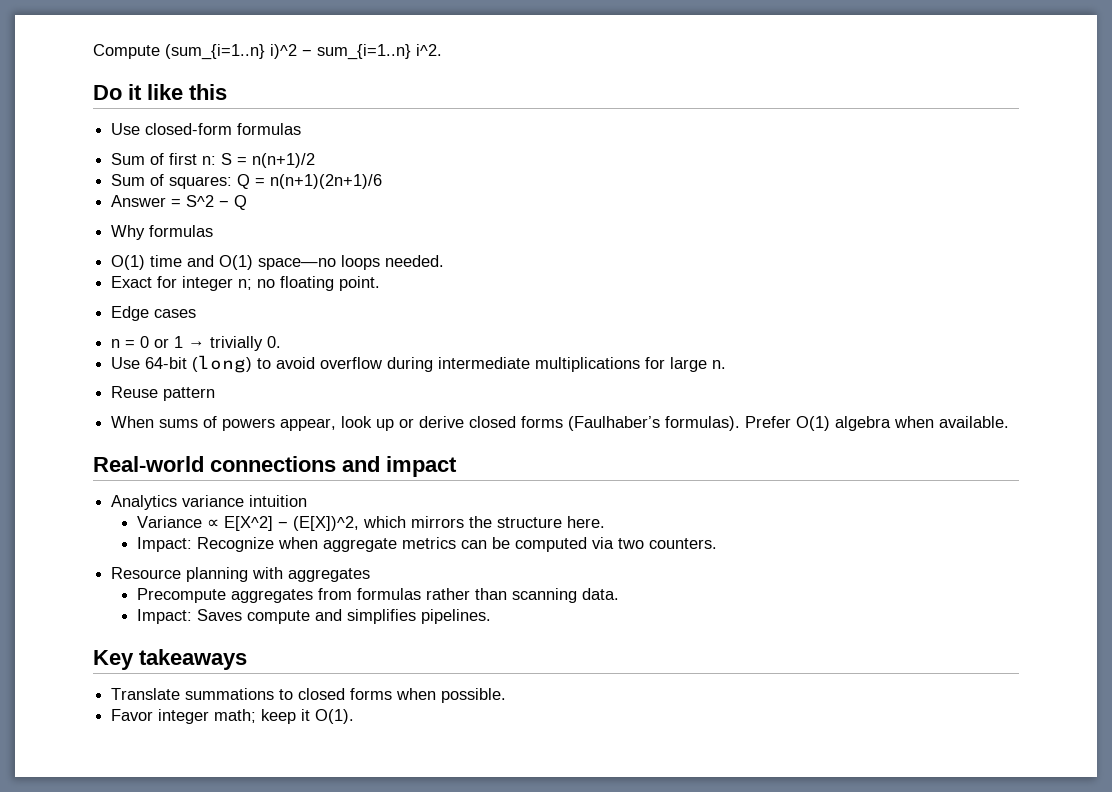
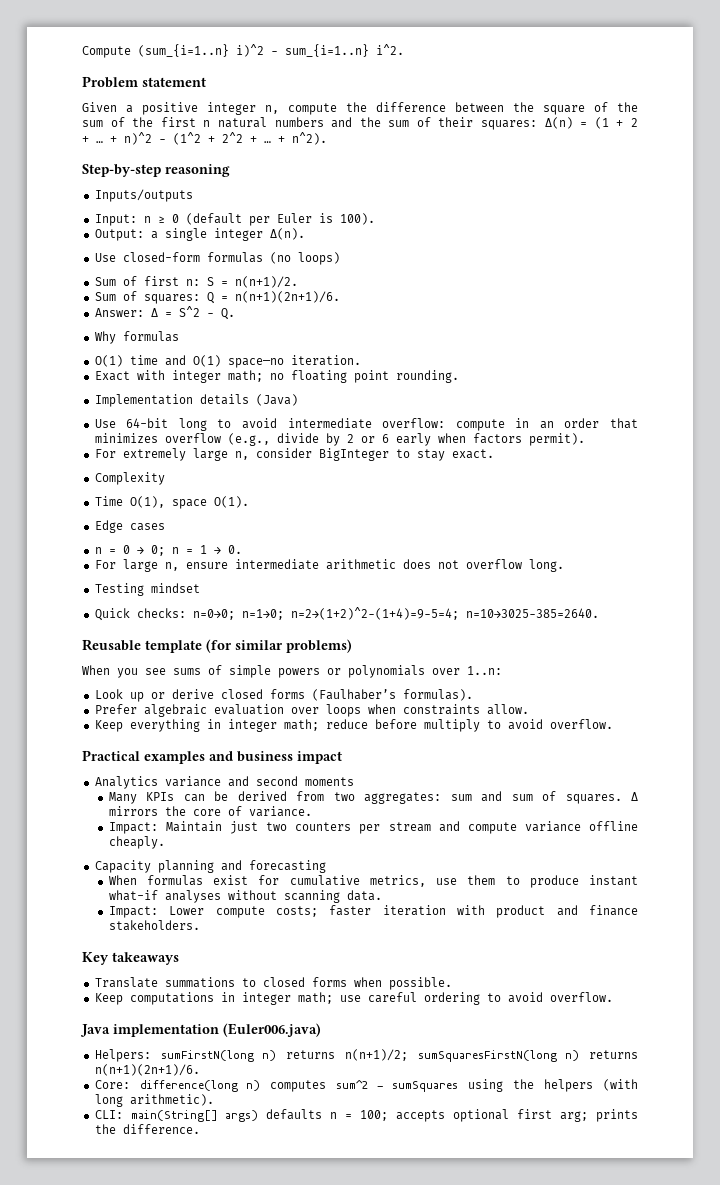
- Do it like this
+ Problem statement
+ Given a positive integer n, compute the difference between the square of the sum of the first n natural numbers and the sum of their squares: Δ(n) = (1 + 2 + … + n)^2 − (1^2 + 2^2 + … + n^2).
+ Step-by-step reasoning
+ Inputs/outputs
+ Input: n ≥ 0 (default per Euler is 100).
+ Output: a single integer Δ(n).
- Use closed-form formulas
+ Use closed-form formulas (no loops)
- Sum of first n: S = n(n+1)/2
+ Sum of first n: S = n(n+1)/2.
- Sum of squares: Q = n(n+1)(2n+1)/6
- Answer = S^2 − Q
+ Sum of squares: Q = n(n+1)(2n+1)/6.
+ Answer: Δ = S^2 − Q.
- O(1) time and O(1) space—no loops needed.
+ O(1) time and O(1) space—no iteration.
- Exact for integer n; no floating point.
+ Exact with integer math; no floating point rounding.
+ Implementation details (Java)
+ Use 64-bit long to avoid intermediate overflow: compute in an order that minimizes overflow (e.g., divide by 2 or 6 early when factors permit).
+ For extremely large n, consider BigInteger to stay exact.
+ Complexity
+ Time O(1), space O(1).
- n = 0 or 1 → trivially 0.
+ n = 0 → 0; n = 1 → 0.
- Use 64-bit (long) to avoid overflow during intermediate multiplications for large n.
- Reuse pattern
- When sums of powers appear, look up or derive closed forms (Faulhaber’s formulas). Prefer O(1) algebra when available.
- Real-world connections and impact
- Analytics variance intuition
- Variance ∝ E[X^2] − (E[X])^2, which mirrors the structure here.
- Impact: Recognize when aggregate metrics can be computed via two counters.
- Resource planning with aggregates
- Precompute aggregates from formulas rather than scanning data.
- Impact: Saves compute and simplifies pipelines.
+ For large n, ensure intermediate arithmetic does not overflow long.
+ Testing mindset
+ Quick checks: n=0→0; n=1→0; n=2→(1+2)^2−(1+4)=9−5=4; n=10→3025−385=2640.
+ Reusable template (for similar problems)
+ When you see sums of simple powers or polynomials over 1..n:
+ Look up or derive closed forms (Faulhaber’s formulas).
+ Prefer algebraic evaluation over loops when constraints allow.
+ Keep everything in integer math; reduce before multiply to avoid overflow.
+ Practical examples and business impact
+ Analytics variance and second moments
+ Many KPIs can be derived from two aggregates: sum and sum of squares. Δ mirrors the core of variance.
+ Impact: Maintain just two counters per stream and compute variance offline cheaply.
+ Capacity planning and forecasting
+ When formulas exist for cumulative metrics, use them to produce instant what-if analyses without scanning data.
+ Impact: Lower compute costs; faster iteration with product and finance stakeholders.
- Favor integer math; keep it O(1).
+ Keep computations in integer math; use careful ordering to avoid overflow.
+ Java implementation (Euler006.java)
+ Helpers: sumFirstN(long n) returns n(n+1)/2; sumSquaresFirstN(long n) returns n(n+1)(2n+1)/6.
+ Core: difference(long n) computes sum^2 - sumSquares using the helpers (with long arithmetic).
+ CLI: main(String[] args) defaults n = 100; accepts optional first arg; prints the difference.

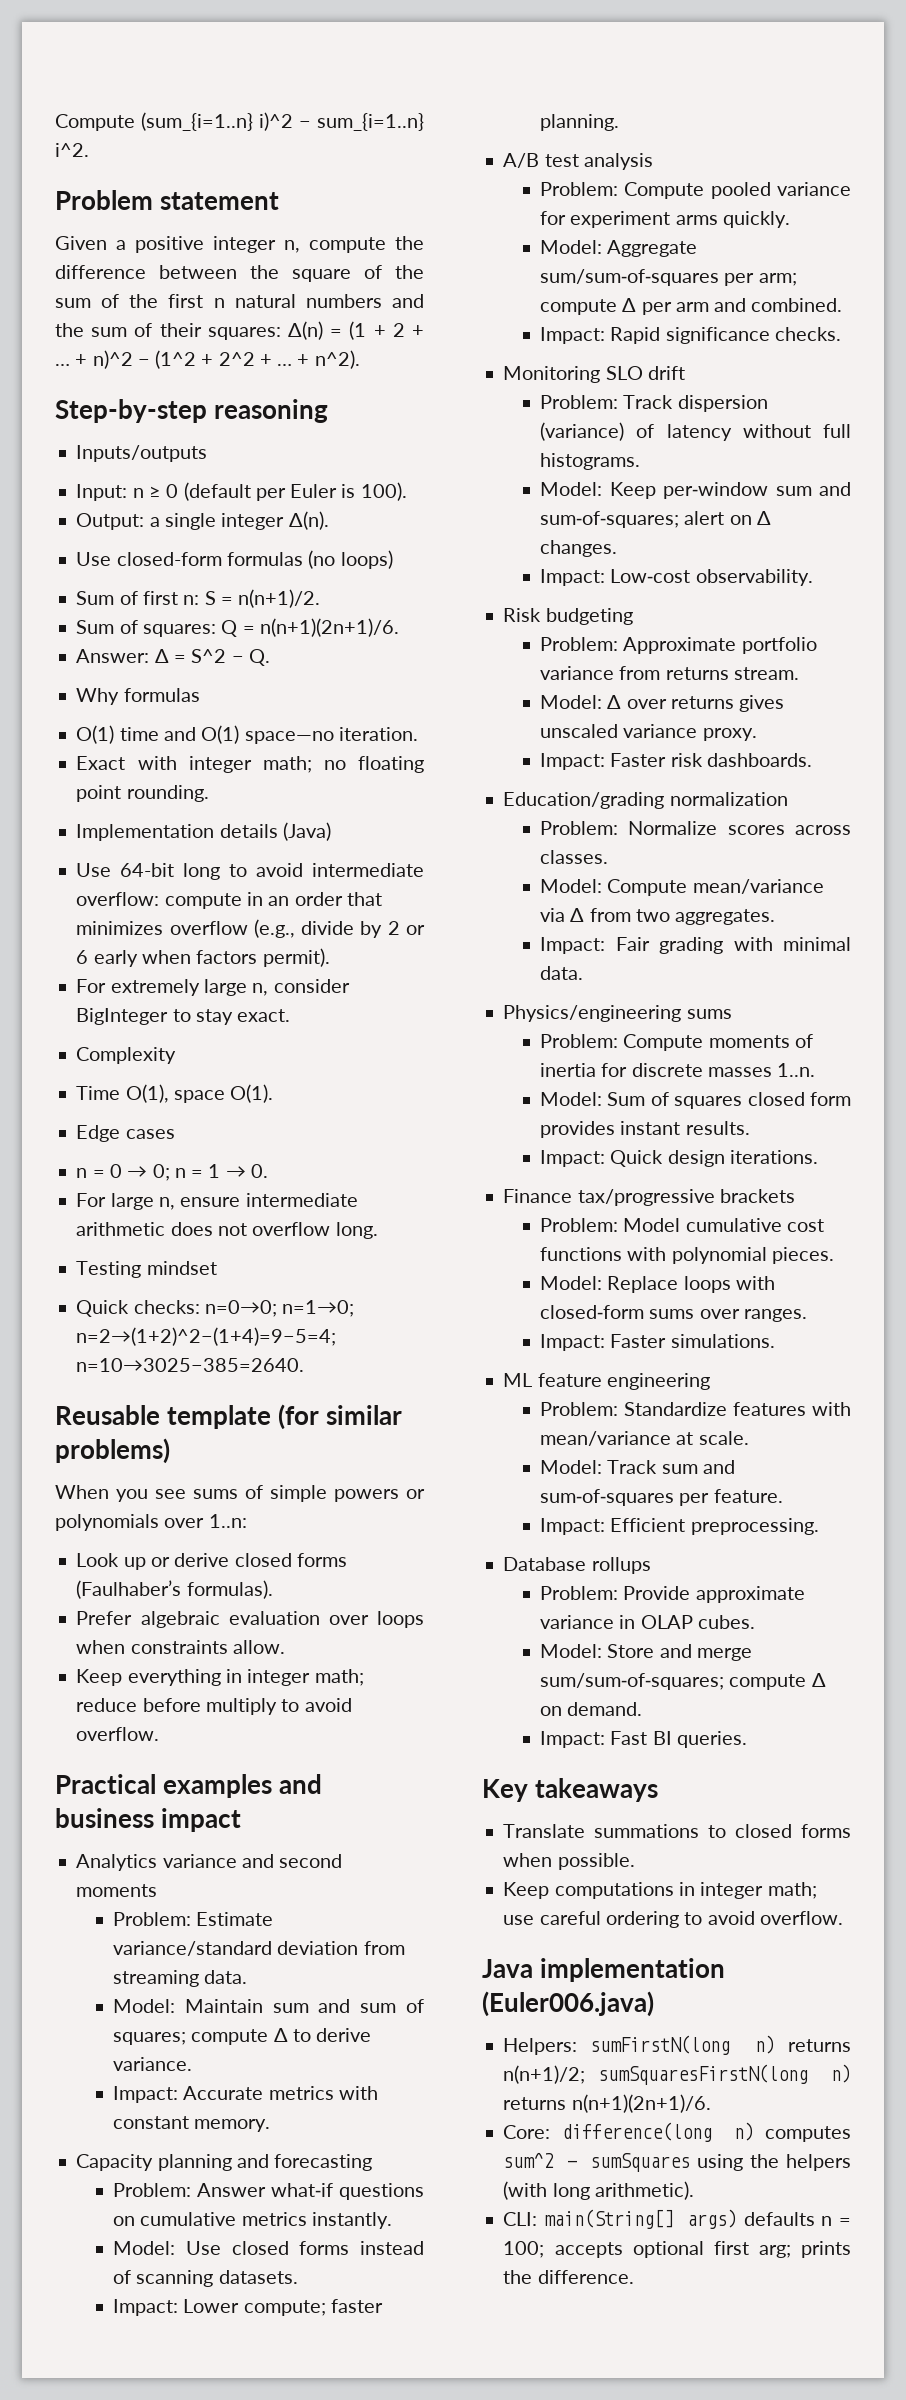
- Many KPIs can be derived from two aggregates: sum and sum of squares. Δ mirrors the core of variance.
- Impact: Maintain just two counters per stream and compute variance offline cheaply.
+ Problem: Estimate variance/standard deviation from streaming data.
+ Model: Maintain sum and sum of squares; compute Δ to derive variance.
+ Impact: Accurate metrics with constant memory.
  Capacity planning and forecasting
- When formulas exist for cumulative metrics, use them to produce instant what-if analyses without scanning data.
- Impact: Lower compute costs; faster iteration with product and finance stakeholders.
+ Problem: Answer what‑if questions on cumulative metrics instantly.
+ Model: Use closed forms instead of scanning datasets.
+ Impact: Lower compute; faster planning.
+ A/B test analysis
+ Problem: Compute pooled variance for experiment arms quickly.
+ Model: Aggregate sum/sum‑of‑squares per arm; compute Δ per arm and combined.
+ Impact: Rapid significance checks.
+ Monitoring SLO drift
+ Problem: Track dispersion (variance) of latency without full histograms.
+ Model: Keep per‑window sum and sum‑of‑squares; alert on Δ changes.
+ Impact: Low‑cost observability.
+ Risk budgeting
+ Problem: Approximate portfolio variance from returns stream.
+ Model: Δ over returns gives unscaled variance proxy.
+ Impact: Faster risk dashboards.
+ Education/grading normalization
+ Problem: Normalize scores across classes.
+ Model: Compute mean/variance via Δ from two aggregates.
+ Impact: Fair grading with minimal data.
+ Physics/engineering sums
+ Problem: Compute moments of inertia for discrete masses 1..n.
+ Model: Sum of squares closed form provides instant results.
+ Impact: Quick design iterations.
+ Finance tax/progressive brackets
+ Problem: Model cumulative cost functions with polynomial pieces.
+ Model: Replace loops with closed‑form sums over ranges.
+ Impact: Faster simulations.
+ ML feature engineering
+ Problem: Standardize features with mean/variance at scale.
+ Model: Track sum and sum‑of‑squares per feature.
+ Impact: Efficient preprocessing.
+ Database rollups
+ Problem: Provide approximate variance in OLAP cubes.
+ Model: Store and merge sum/sum‑of‑squares; compute Δ on demand.
+ Impact: Fast BI queries.

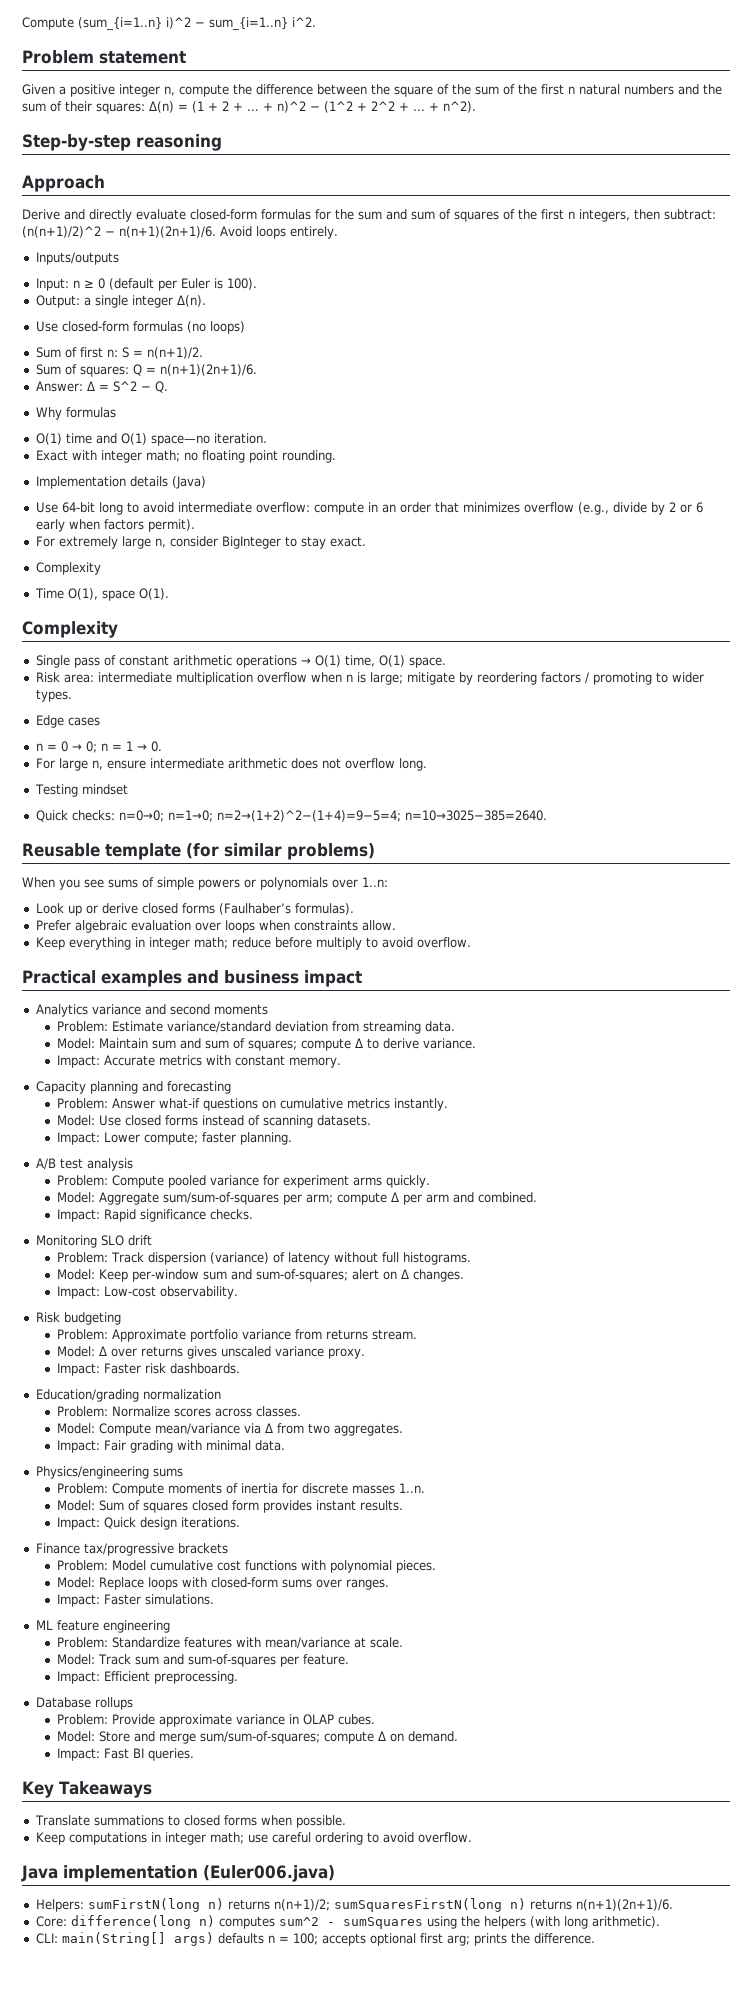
+ Approach
+ Derive and directly evaluate closed-form formulas for the sum and sum of squares of the first n integers, then subtract: (n(n+1)/2)^2 − n(n+1)(2n+1)/6. Avoid loops entirely.
  Time O(1), space O(1).
+ Complexity
+ Single pass of constant arithmetic operations → O(1) time, O(1) space.
+ Risk area: intermediate multiplication overflow when n is large; mitigate by reordering factors / promoting to wider types.
- Key takeaways
+ Key Takeaways

